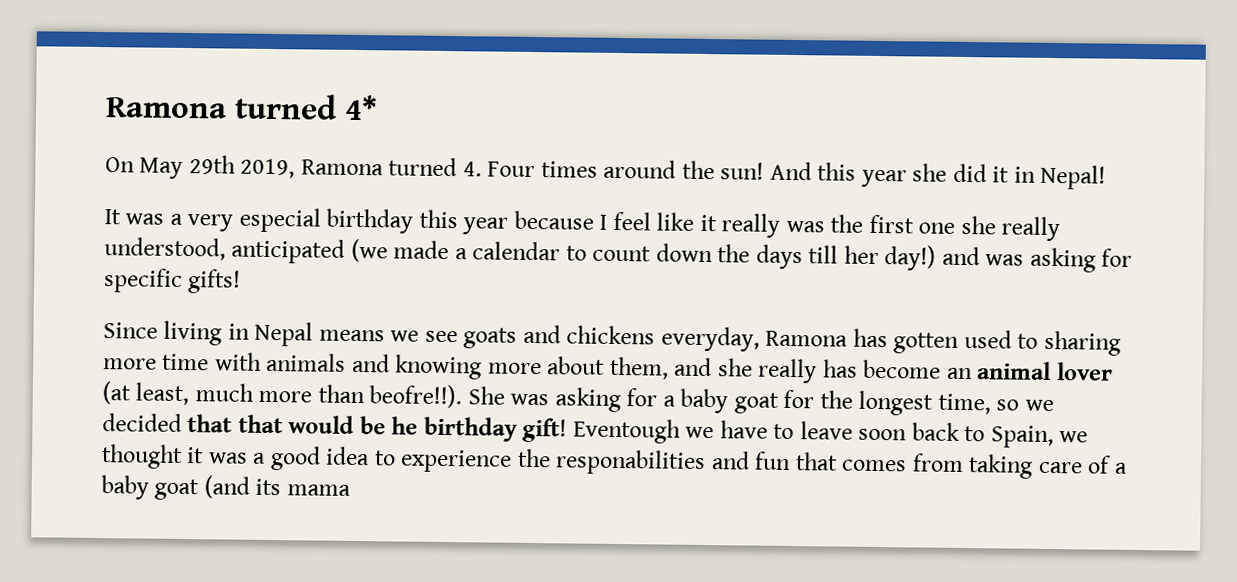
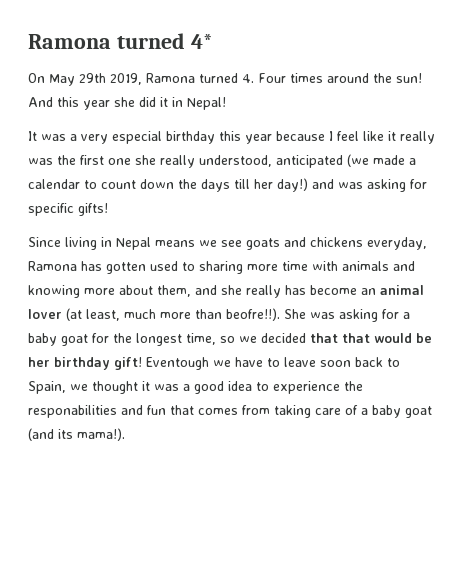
- She was asking for a baby goat for the longest time, so we decided that that would be he birthday gift!
+ She was asking for a baby goat for the longest time, so we decided that that would be her birthday gift!
- Eventough we have to leave soon back to Spain, we thought it was a good idea to experience the responabilities and fun that comes from taking care of a baby goat (and its mama
+ Eventough we have to leave soon back to Spain, we thought it was a good idea to experience the responabilities and fun that comes from taking care of a baby goat (and its mama!).

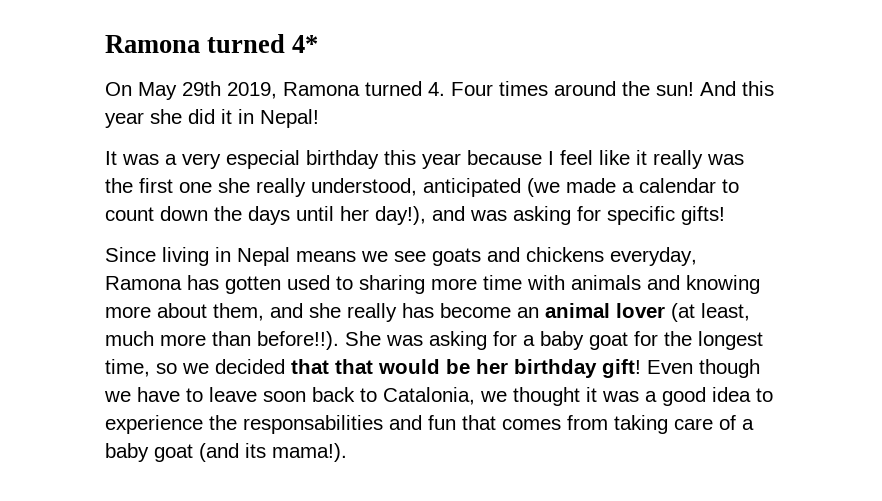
- It was a very especial birthday this year because I feel like it really was the first one she really understood, anticipated (we made a calendar to count down the days till her day!) and was asking for specific gifts!
+ It was a very especial birthday this year because I feel like it really was the first one she really understood, anticipated (we made a calendar to count down the days until her day!), and was asking for specific gifts!
- Since living in Nepal means we see goats and chickens everyday, Ramona has gotten used to sharing more time with animals and knowing more about them, and she really has become an animal lover (at least, much more than beofre!!).
+ Since living in Nepal means we see goats and chickens everyday, Ramona has gotten used to sharing more time with animals and knowing more about them, and she really has become an animal lover (at least, much more than before!!).
- Eventough we have to leave soon back to Spain, we thought it was a good idea to experience the responabilities and fun that comes from taking care of a baby goat (and its mama!).
+ Even though we have to leave soon back to Catalonia, we thought it was a good idea to experience the responsabilities and fun that comes from taking care of a baby goat (and its mama!).

